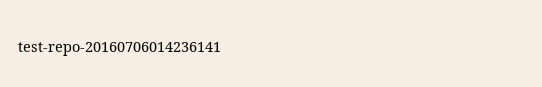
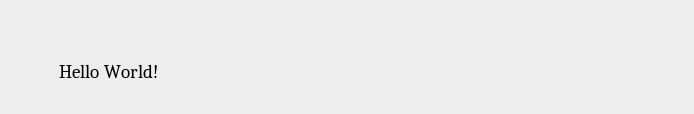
- test-repo-20160706014236141
+ Hello World!

